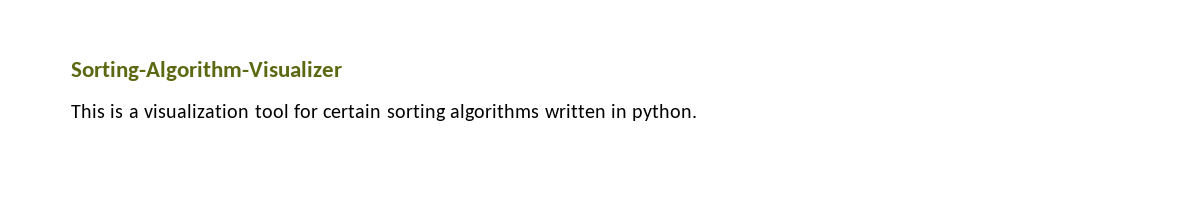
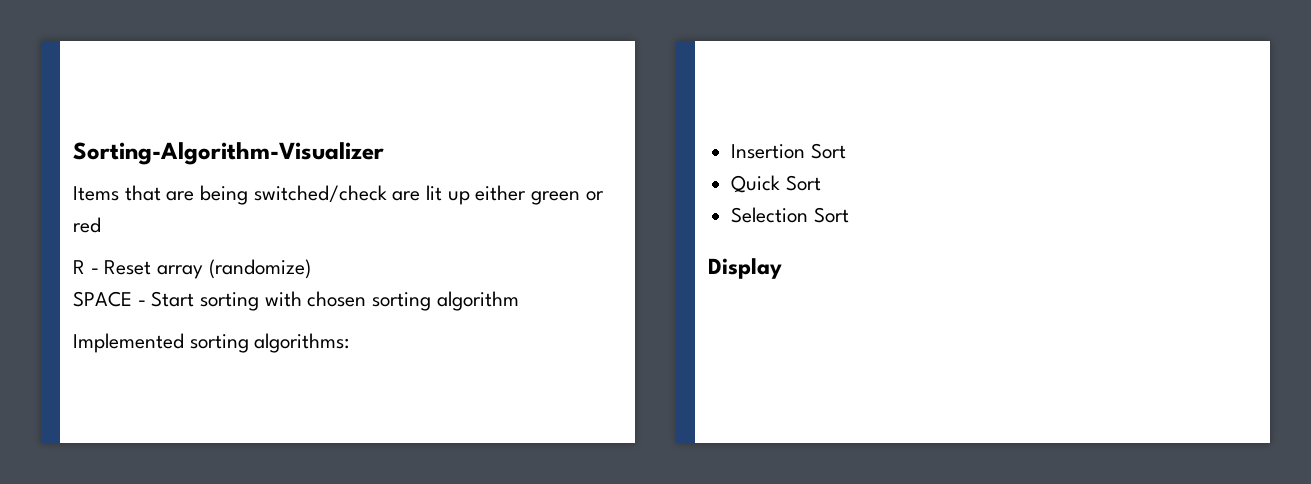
- This is a visualization tool for certain sorting algorithms written in python.
+ Items that are being switched/check are lit up either green or red
+ R - Reset array (randomize)
+ SPACE - Start sorting with chosen sorting algorithm
+ Implemented sorting algorithms:
+ Insertion Sort
+ Quick Sort
+ Selection Sort
+ Display

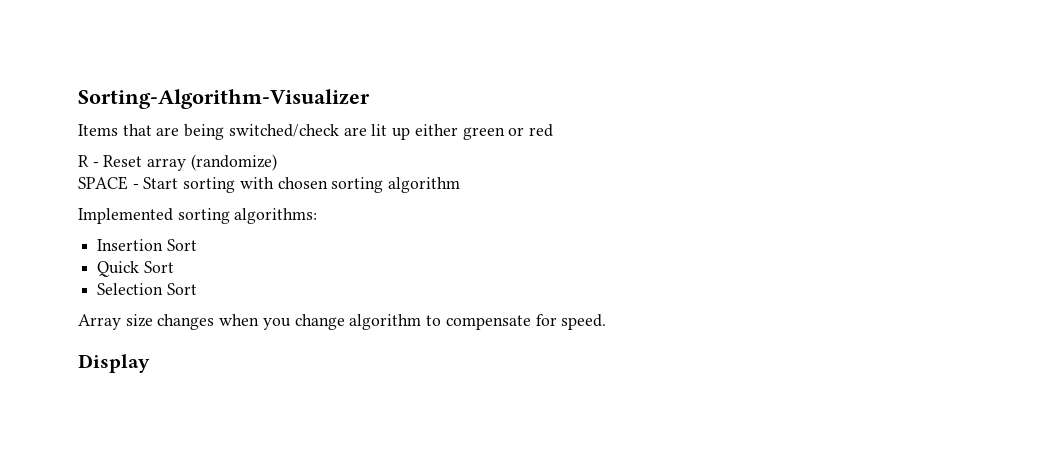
+ Array size changes when you change algorithm to compensate for speed.

